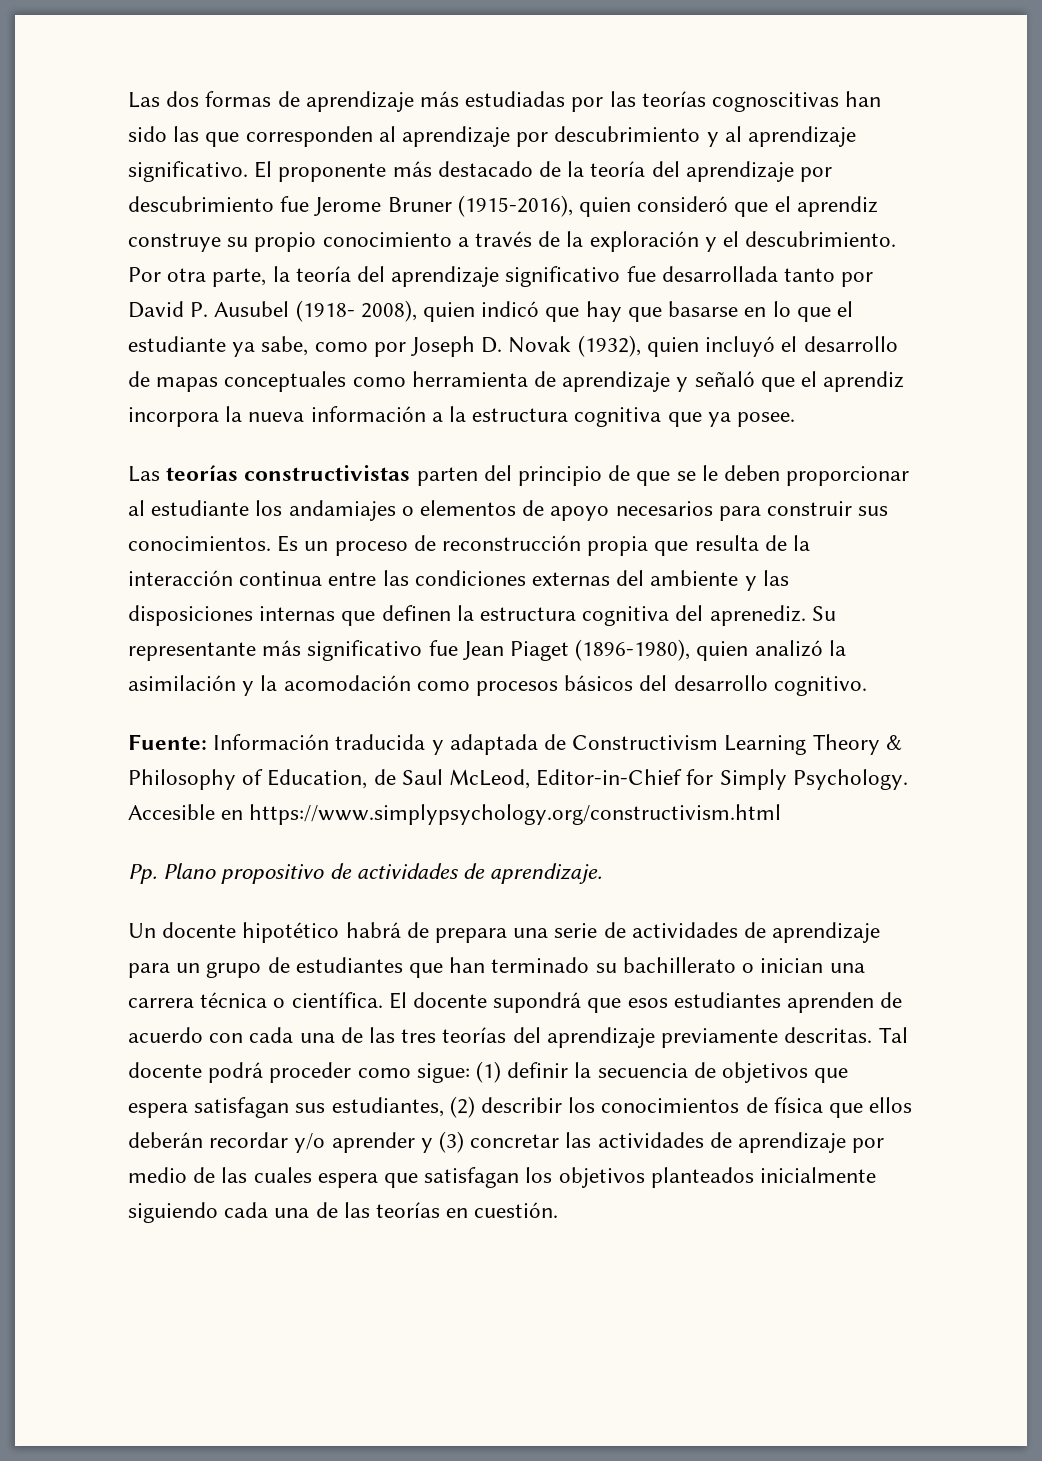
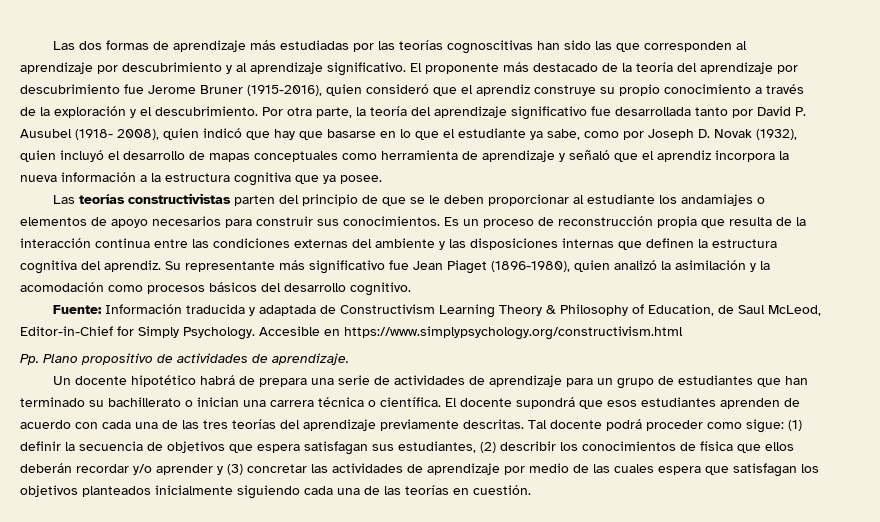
- Es un proceso de reconstrucción propia que resulta de la interacción continua entre las condiciones externas del ambiente y las disposiciones internas que definen la estructura cognitiva del aprenediz.
+ Es un proceso de reconstrucción propia que resulta de la interacción continua entre las condiciones externas del ambiente y las disposiciones internas que definen la estructura cognitiva del aprendiz.

